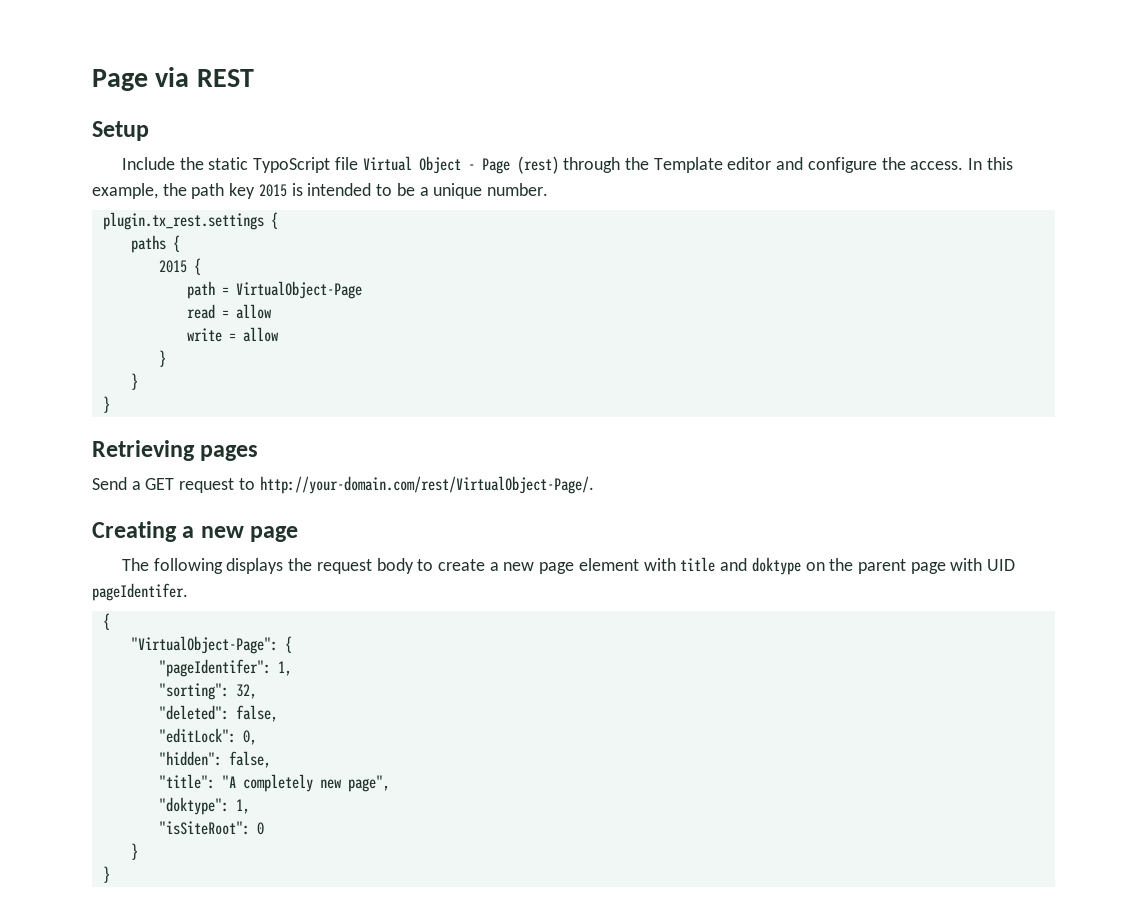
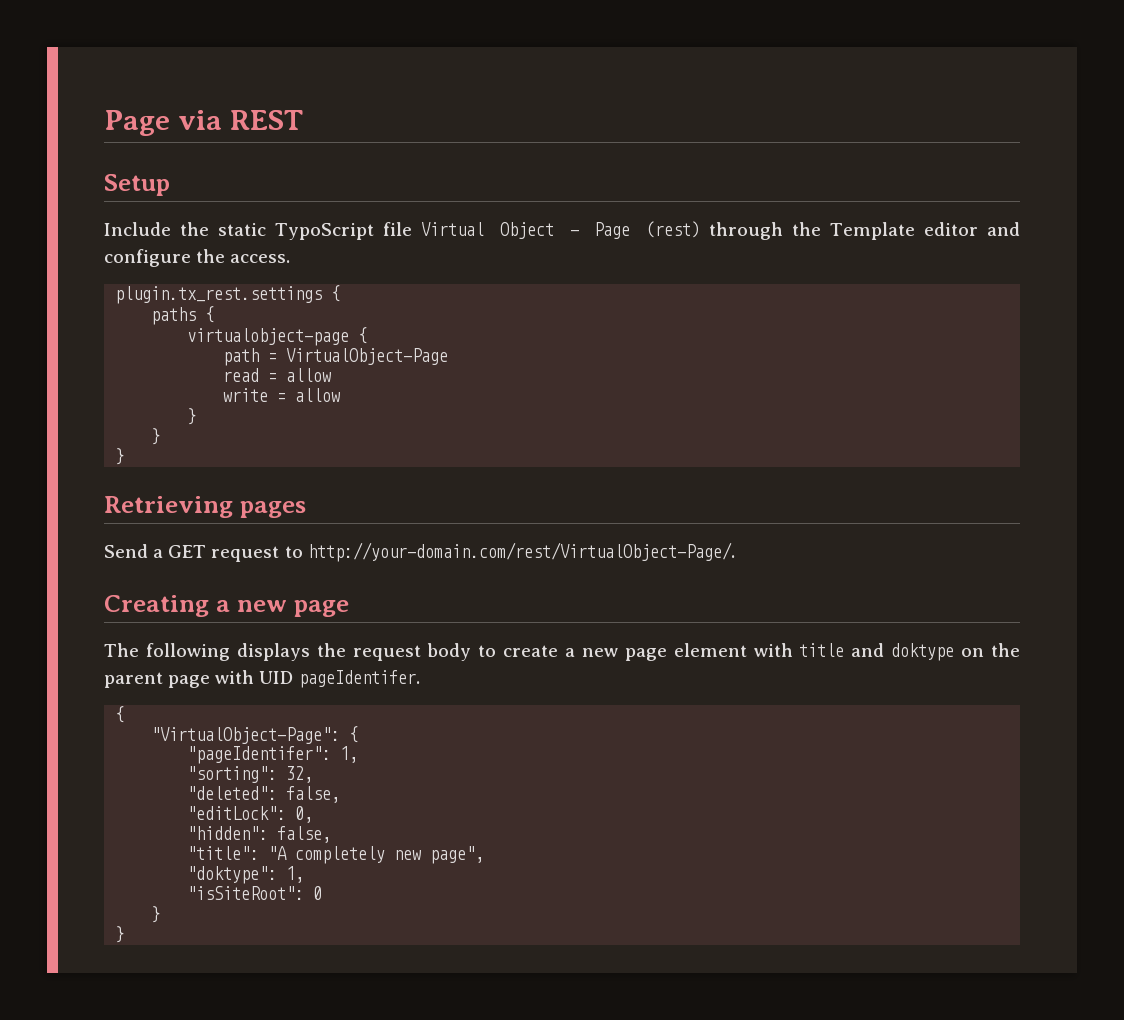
- In this example, the path key 2015 is intended to be a unique number.
- 2015 {
+ virtualobject-page {

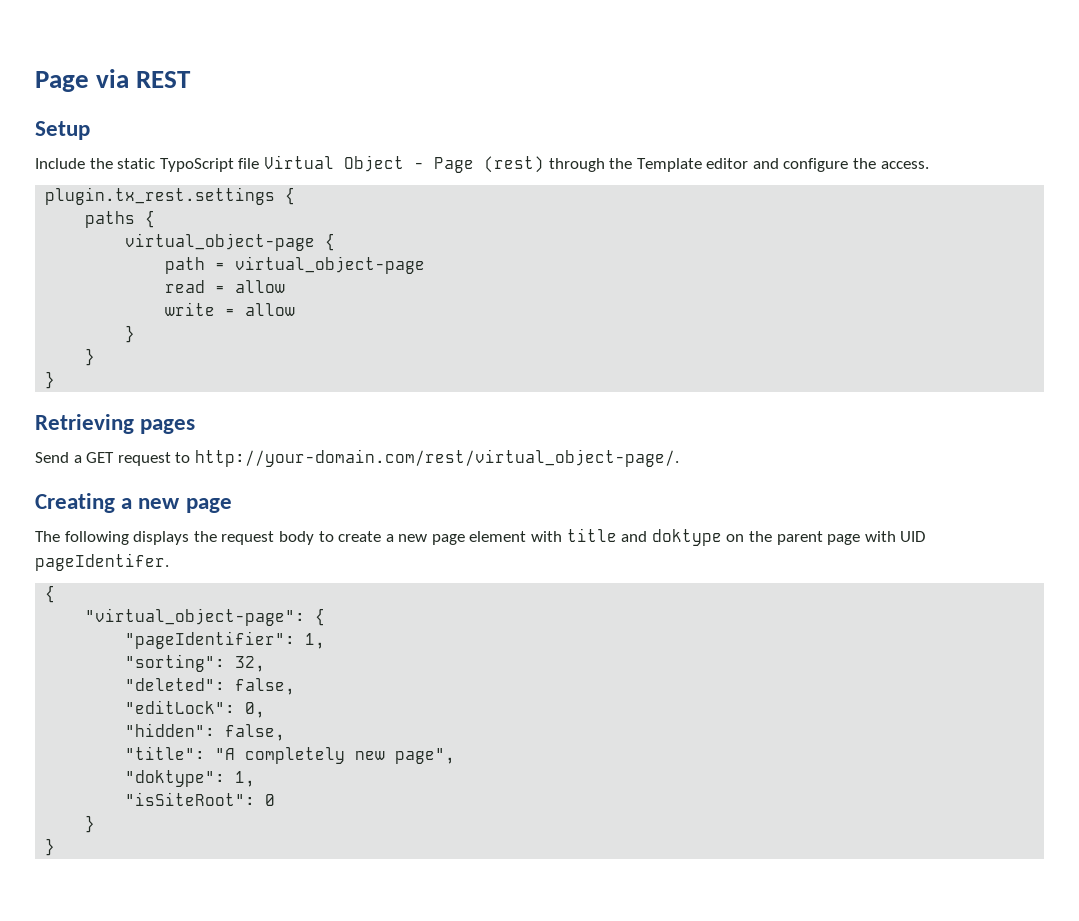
- virtualobject-page {
+ virtual_object-page {
- path = VirtualObject-Page
+ path = virtual_object-page
- Send a GET request to http://your-domain.com/rest/VirtualObject-Page/.
+ Send a GET request to http://your-domain.com/rest/virtual_object-page/.
- "VirtualObject-Page": {
- "pageIdentifer": 1,
+ "virtual_object-page": {
+ "pageIdentifier": 1,

